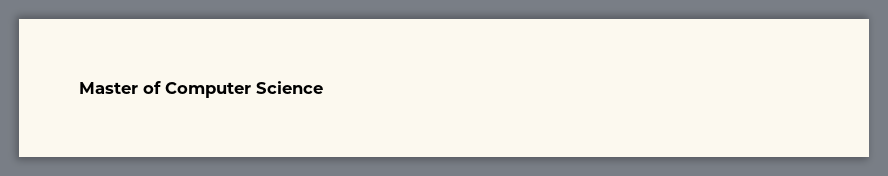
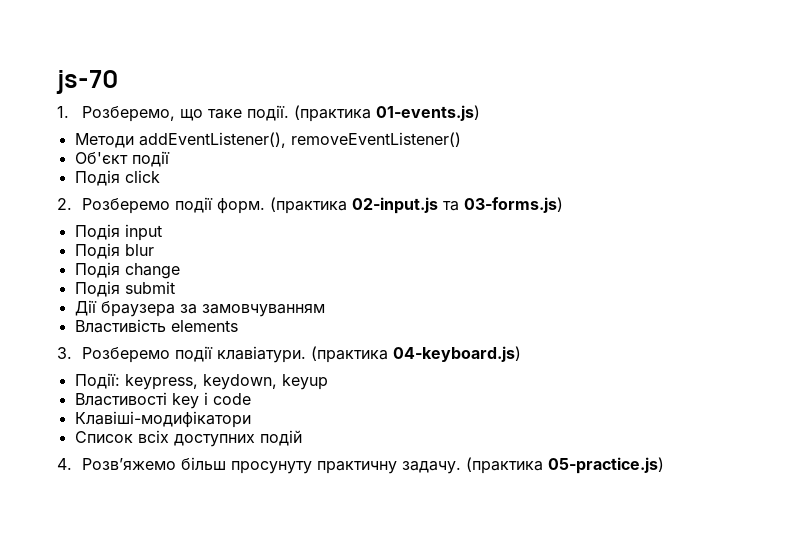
- Master of Computer Science
+ js-70
+ 1. Розберемо, що таке події. (практика 01-events.js)
+ Методи addEventListener(), removeEventListener()
+ Об'єкт події
+ Подія click
+ 2. Розберемо події форм. (практика 02-input.js та 03-forms.js)
+ Подія input
+ Подія blur
+ Подія change
+ Подія submit
+ Дії браузера за замовчуванням
+ Властивість elements
+ 3. Розберемо події клавіатури. (практика 04-keyboard.js)
+ Події: keypress, keydown, keyup
+ Властивості key і code
+ Клавіші-модифікатори
+ Список всіх доступних подій
+ 4. Розв’яжемо більш просунуту практичну задачу. (практика 05-practice.js)

